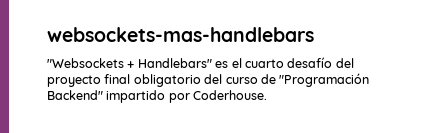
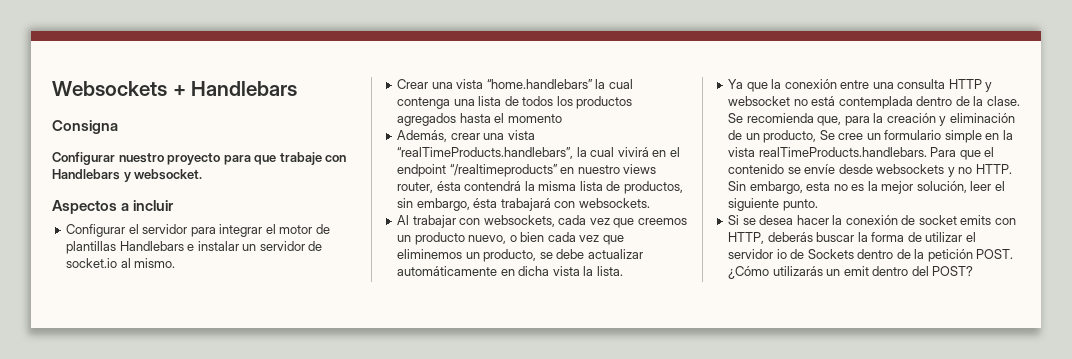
- websockets-mas-handlebars
- "Websockets + Handlebars" es el cuarto desafío del proyecto final obligatorio del curso de "Programación Backend" impartido por Coderhouse.
+ Websockets + Handlebars
+ Consigna
+ Configurar nuestro proyecto para que trabaje con Handlebars y websocket.
+ Aspectos a incluir
+ Configurar el servidor para integrar el motor de plantillas Handlebars e instalar un servidor de socket.io al mismo.
+ Crear una vista “home.handlebars” la cual contenga una lista de todos los productos agregados hasta el momento
+ Además, crear una vista “realTimeProducts.handlebars”, la cual vivirá en el endpoint “/realtimeproducts” en nuestro views router, ésta contendrá la misma lista de productos, sin embargo, ésta trabajará con websockets.
+ Al trabajar con websockets, cada vez que creemos un producto nuevo, o bien cada vez que eliminemos un producto, se debe actualizar automáticamente en dicha vista la lista.
+ Ya que la conexión entre una consulta HTTP y websocket no está contemplada dentro de la clase. Se recomienda que, para la creación y eliminación de un producto, Se cree un formulario simple en la vista realTimeProducts.handlebars. Para que el contenido se envíe desde websockets y no HTTP. Sin embargo, esta no es la mejor solución, leer el siguiente punto.
+ Si se desea hacer la conexión de socket emits con HTTP, deberás buscar la forma de utilizar el servidor io de Sockets dentro de la petición POST. ¿Cómo utilizarás un emit dentro del POST?

